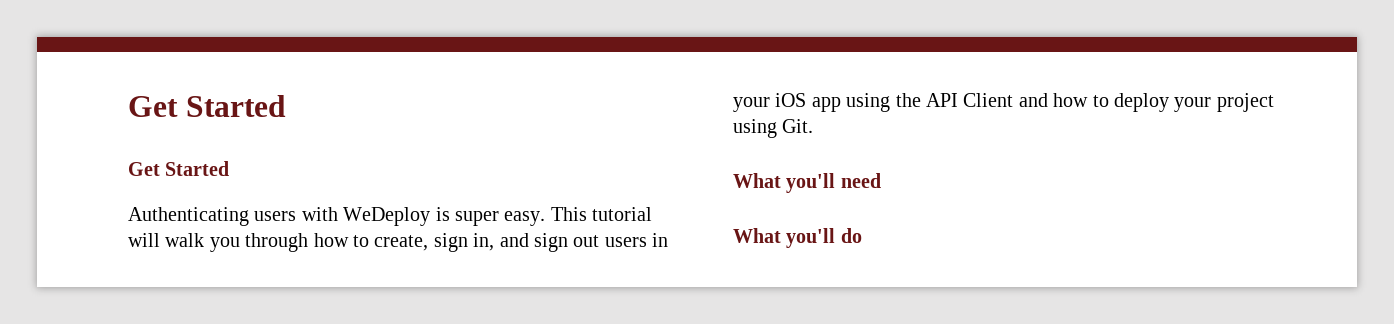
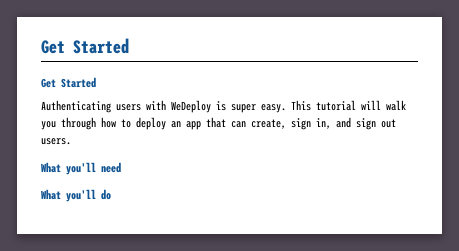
- This tutorial will walk you through how to create, sign in, and sign out users in your iOS app using the API Client and how to deploy your project using Git.
+ This tutorial will walk you through how to deploy an app that can create, sign in, and sign out users.

